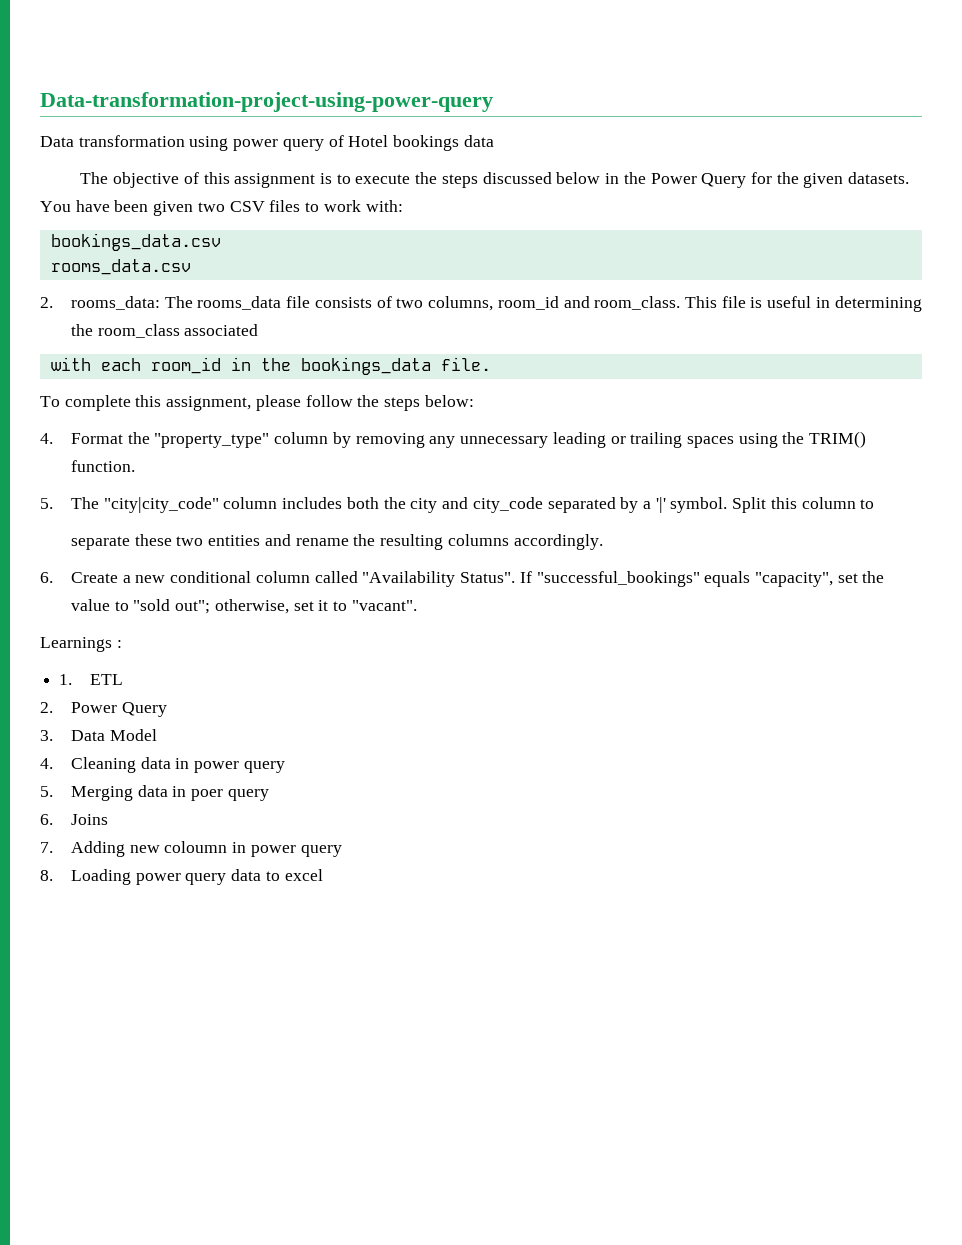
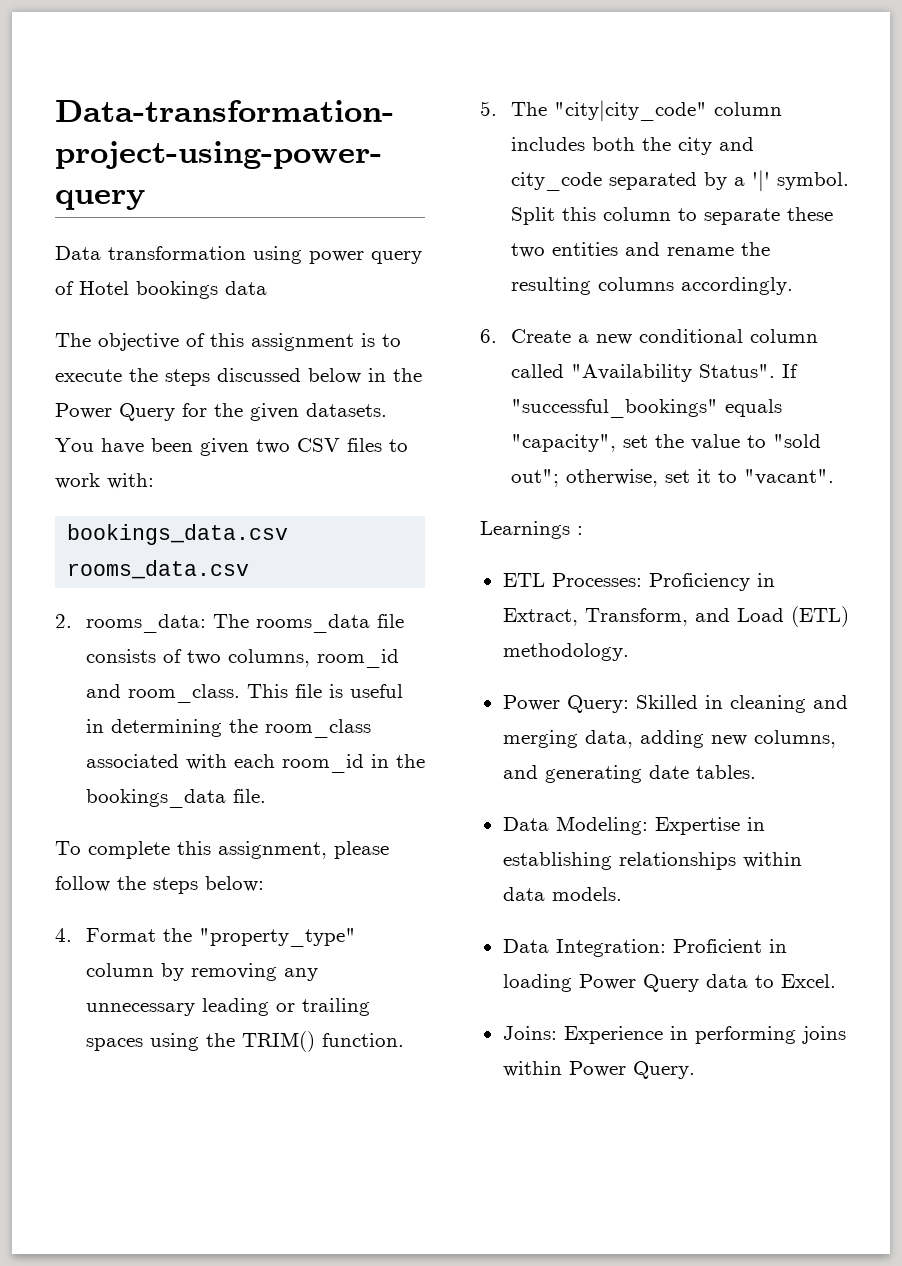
- This file is useful in determining the room_class associated
- with each room_id in the bookings_data file.
+ This file is useful in determining the room_class associated with each room_id in the bookings_data file.
- Split this column to
- separate these two entities and rename the resulting columns accordingly.
+ Split this column to separate these two entities and rename the resulting columns accordingly.
- 1. ETL
- 2. Power Query
- 3. Data Model
- 4. Cleaning data in power query
- 5. Merging data in poer query
- 6. Joins
- 7. Adding new coloumn in power query
- 8. Loading power query data to excel
+ ETL Processes: Proficiency in Extract, Transform, and Load (ETL) methodology.
+ Power Query: Skilled in cleaning and merging data, adding new columns, and generating date tables.
+ Data Modeling: Expertise in establishing relationships within data models.
+ Data Integration: Proficient in loading Power Query data to Excel.
+ Joins: Experience in performing joins within Power Query.

